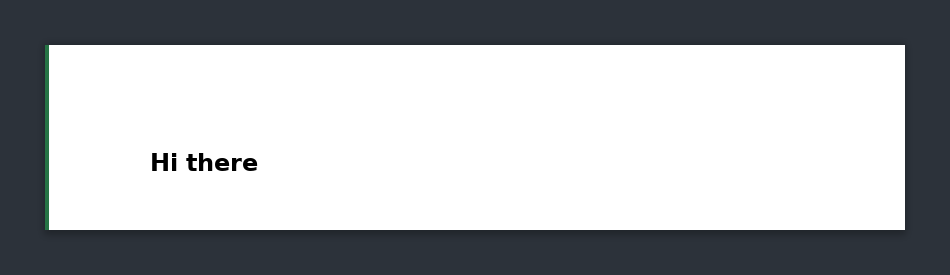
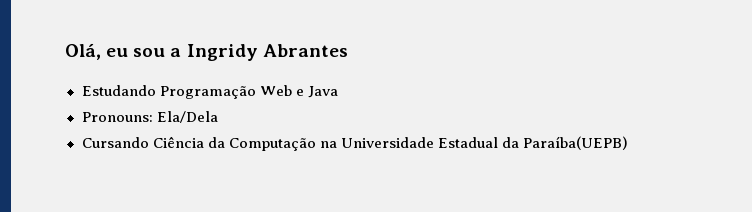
- Hi there
+ Olá, eu sou a Ingridy Abrantes
+ Estudando Programação Web e Java
+ Pronouns: Ela/Dela
+ Cursando Ciência da Computação na Universidade Estadual da Paraíba(UEPB)

